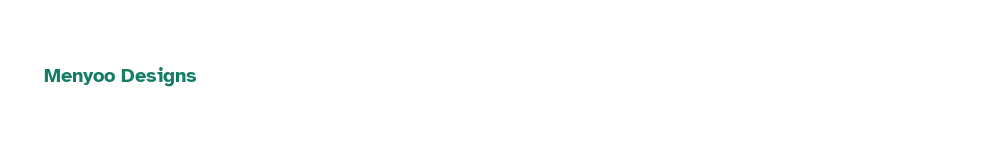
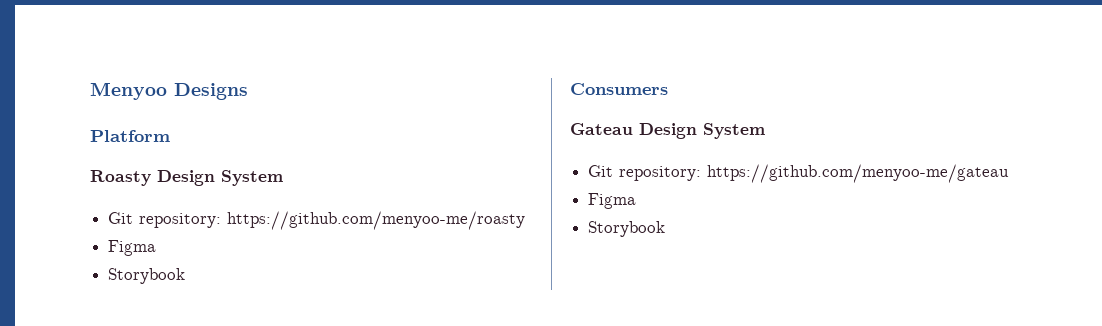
+ Platform
+ Roasty Design System
+ Git repository: https://github.com/menyoo-me/roasty
+ Figma
+ Storybook
+ Consumers
+ Gateau Design System
+ Git repository: https://github.com/menyoo-me/gateau
+ Figma
+ Storybook

